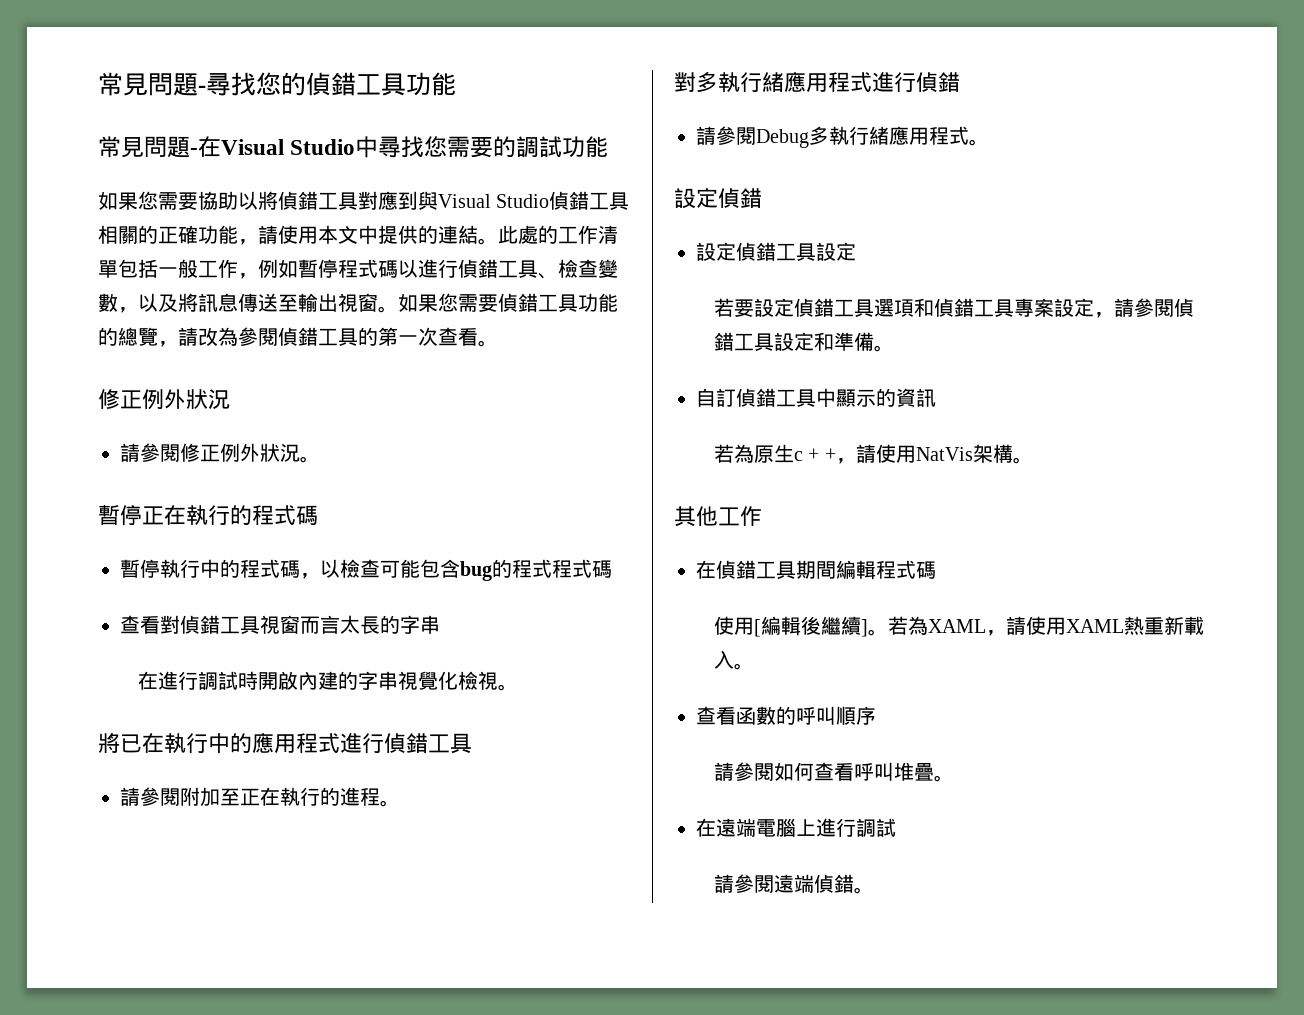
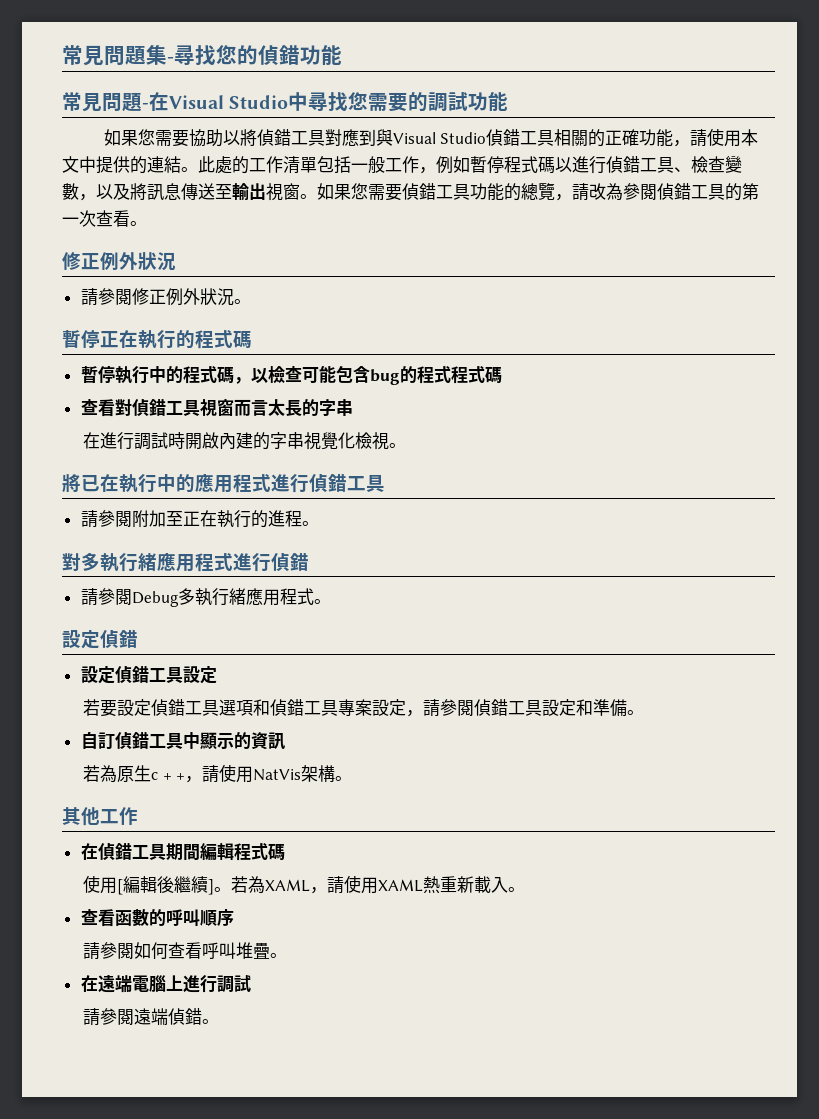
- 常見問題-尋找您的偵錯工具功能
+ 常見問題集-尋找您的偵錯功能

